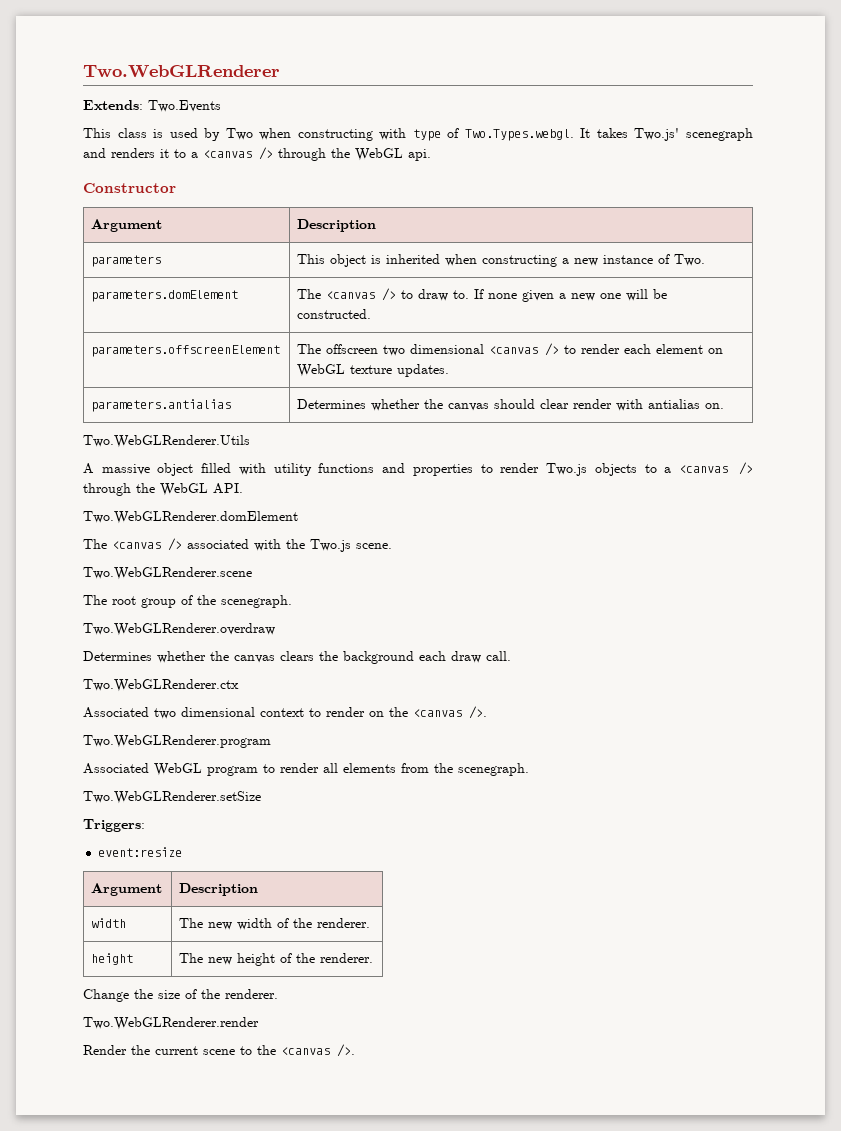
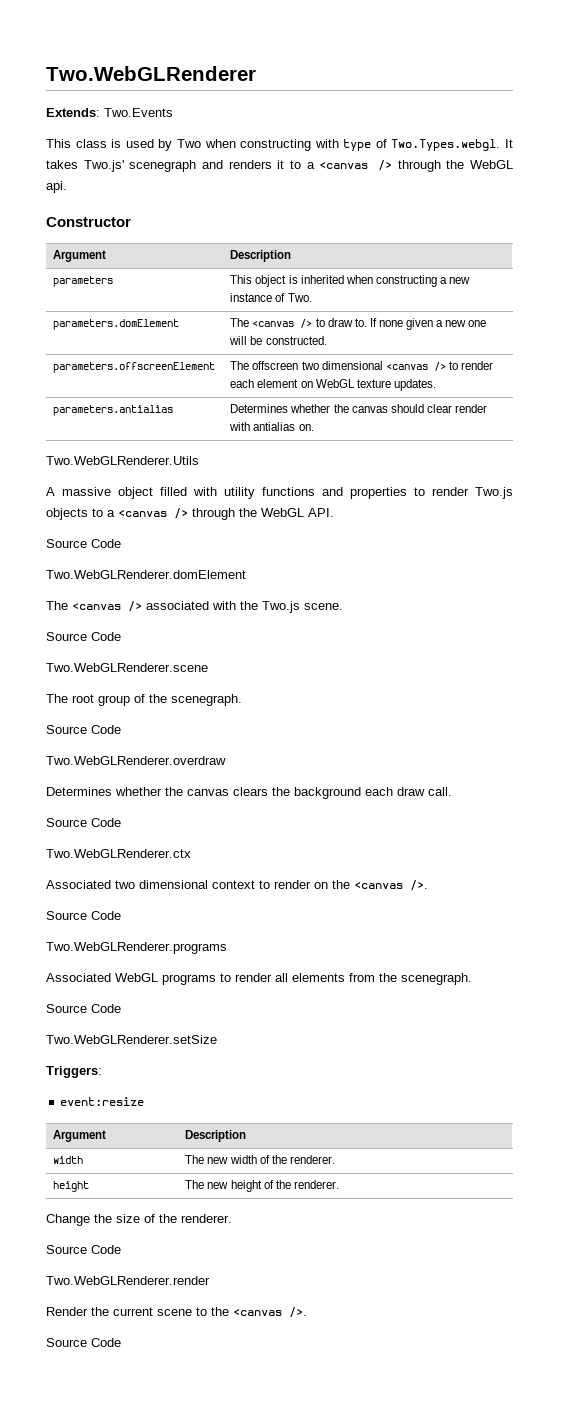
  A massive object filled with utility functions and properties to render Two.js objects to a <canvas /> through the WebGL API.
+ Source Code
  The <canvas /> associated with the Two.js scene.
+ Source Code
  The root group of the scenegraph.
+ Source Code
  Determines whether the canvas clears the background each draw call.
+ Source Code
  Associated two dimensional context to render on the <canvas />.
- Two.WebGLRenderer.program
+ Source Code
+ Two.WebGLRenderer.programs
- Associated WebGL program to render all elements from the scenegraph.
+ Associated WebGL programs to render all elements from the scenegraph.
+ Source Code
  Change the size of the renderer.
+ Source Code
  Render the current scene to the <canvas />.
+ Source Code

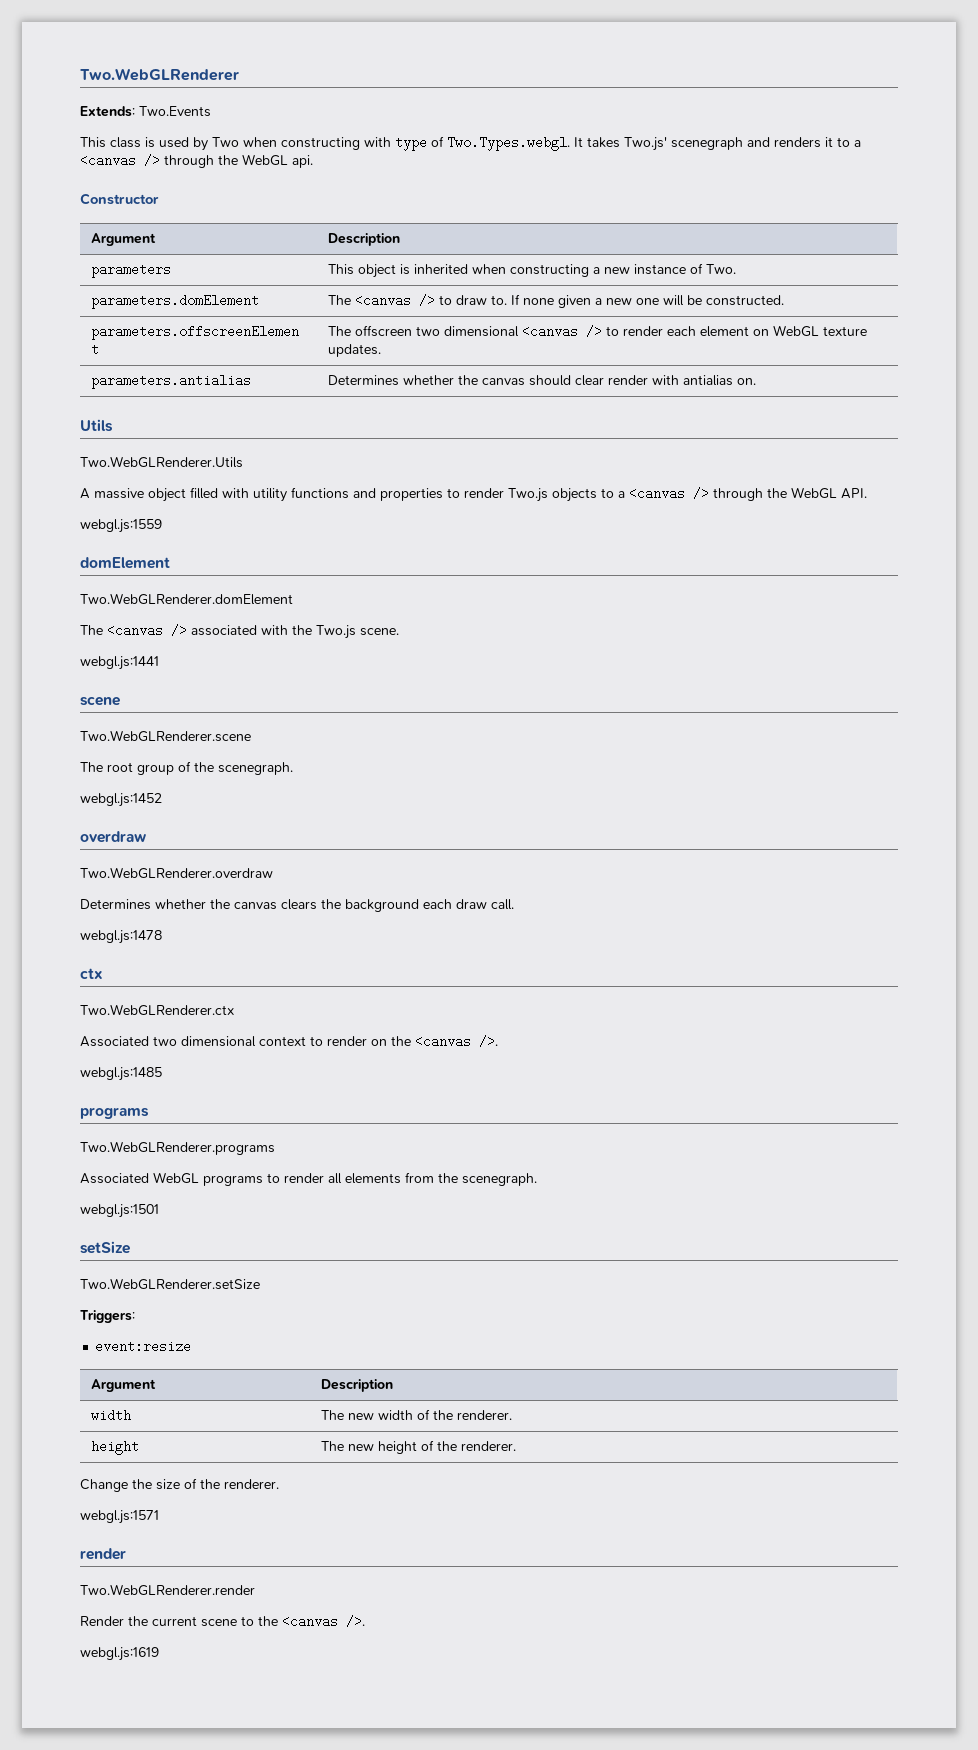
+ Utils
  A massive object filled with utility functions and properties to render Two.js objects to a <canvas /> through the WebGL API.
- Source Code
+ webgl.js:1559
+ domElement
  The <canvas /> associated with the Two.js scene.
- Source Code
+ webgl.js:1441
+ scene
  The root group of the scenegraph.
- Source Code
+ webgl.js:1452
+ overdraw
  Determines whether the canvas clears the background each draw call.
- Source Code
+ webgl.js:1478
+ ctx
  Associated two dimensional context to render on the <canvas />.
- Source Code
+ webgl.js:1485
+ programs
  Associated WebGL programs to render all elements from the scenegraph.
- Source Code
+ webgl.js:1501
+ setSize
  Change the size of the renderer.
- Source Code
+ webgl.js:1571
+ render
  Render the current scene to the <canvas />.
- Source Code
+ webgl.js:1619

